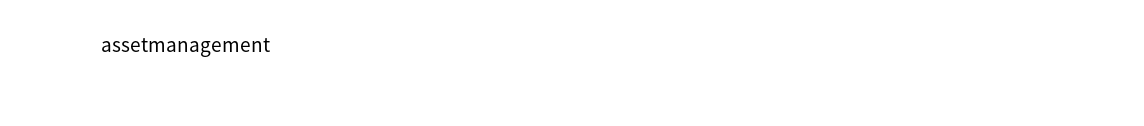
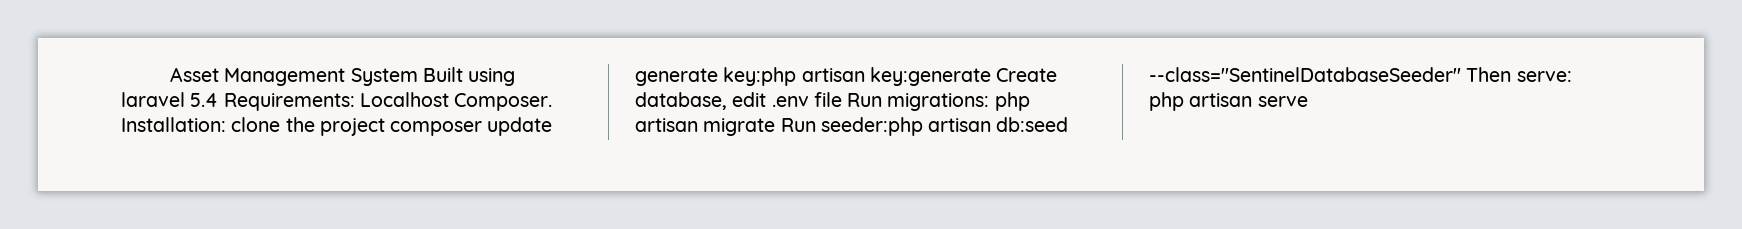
- assetmanagement
+ Asset Management System Built using laravel 5.4 Requirements: Localhost Composer. Installation: clone the project composer update generate key:php artisan key:generate Create database, edit .env file Run migrations: php artisan migrate Run seeder:php artisan db:seed --class="SentinelDatabaseSeeder" Then serve: php artisan serve

